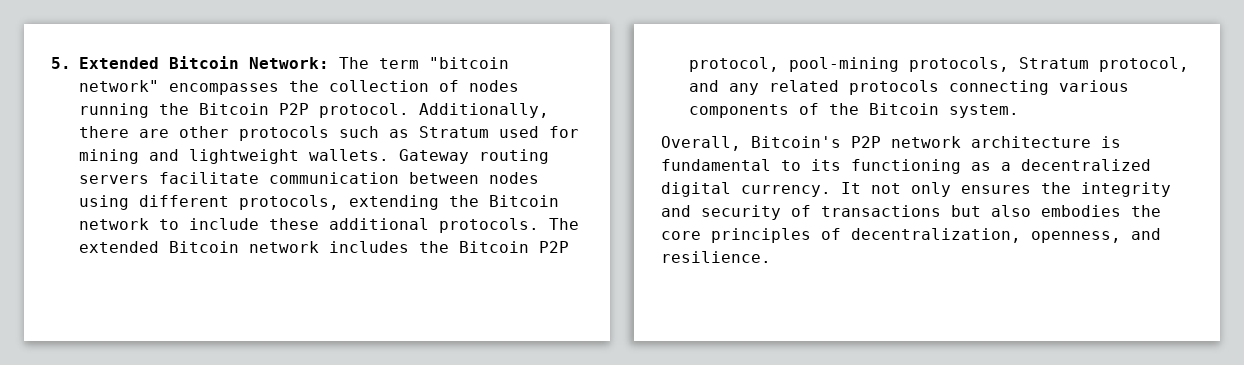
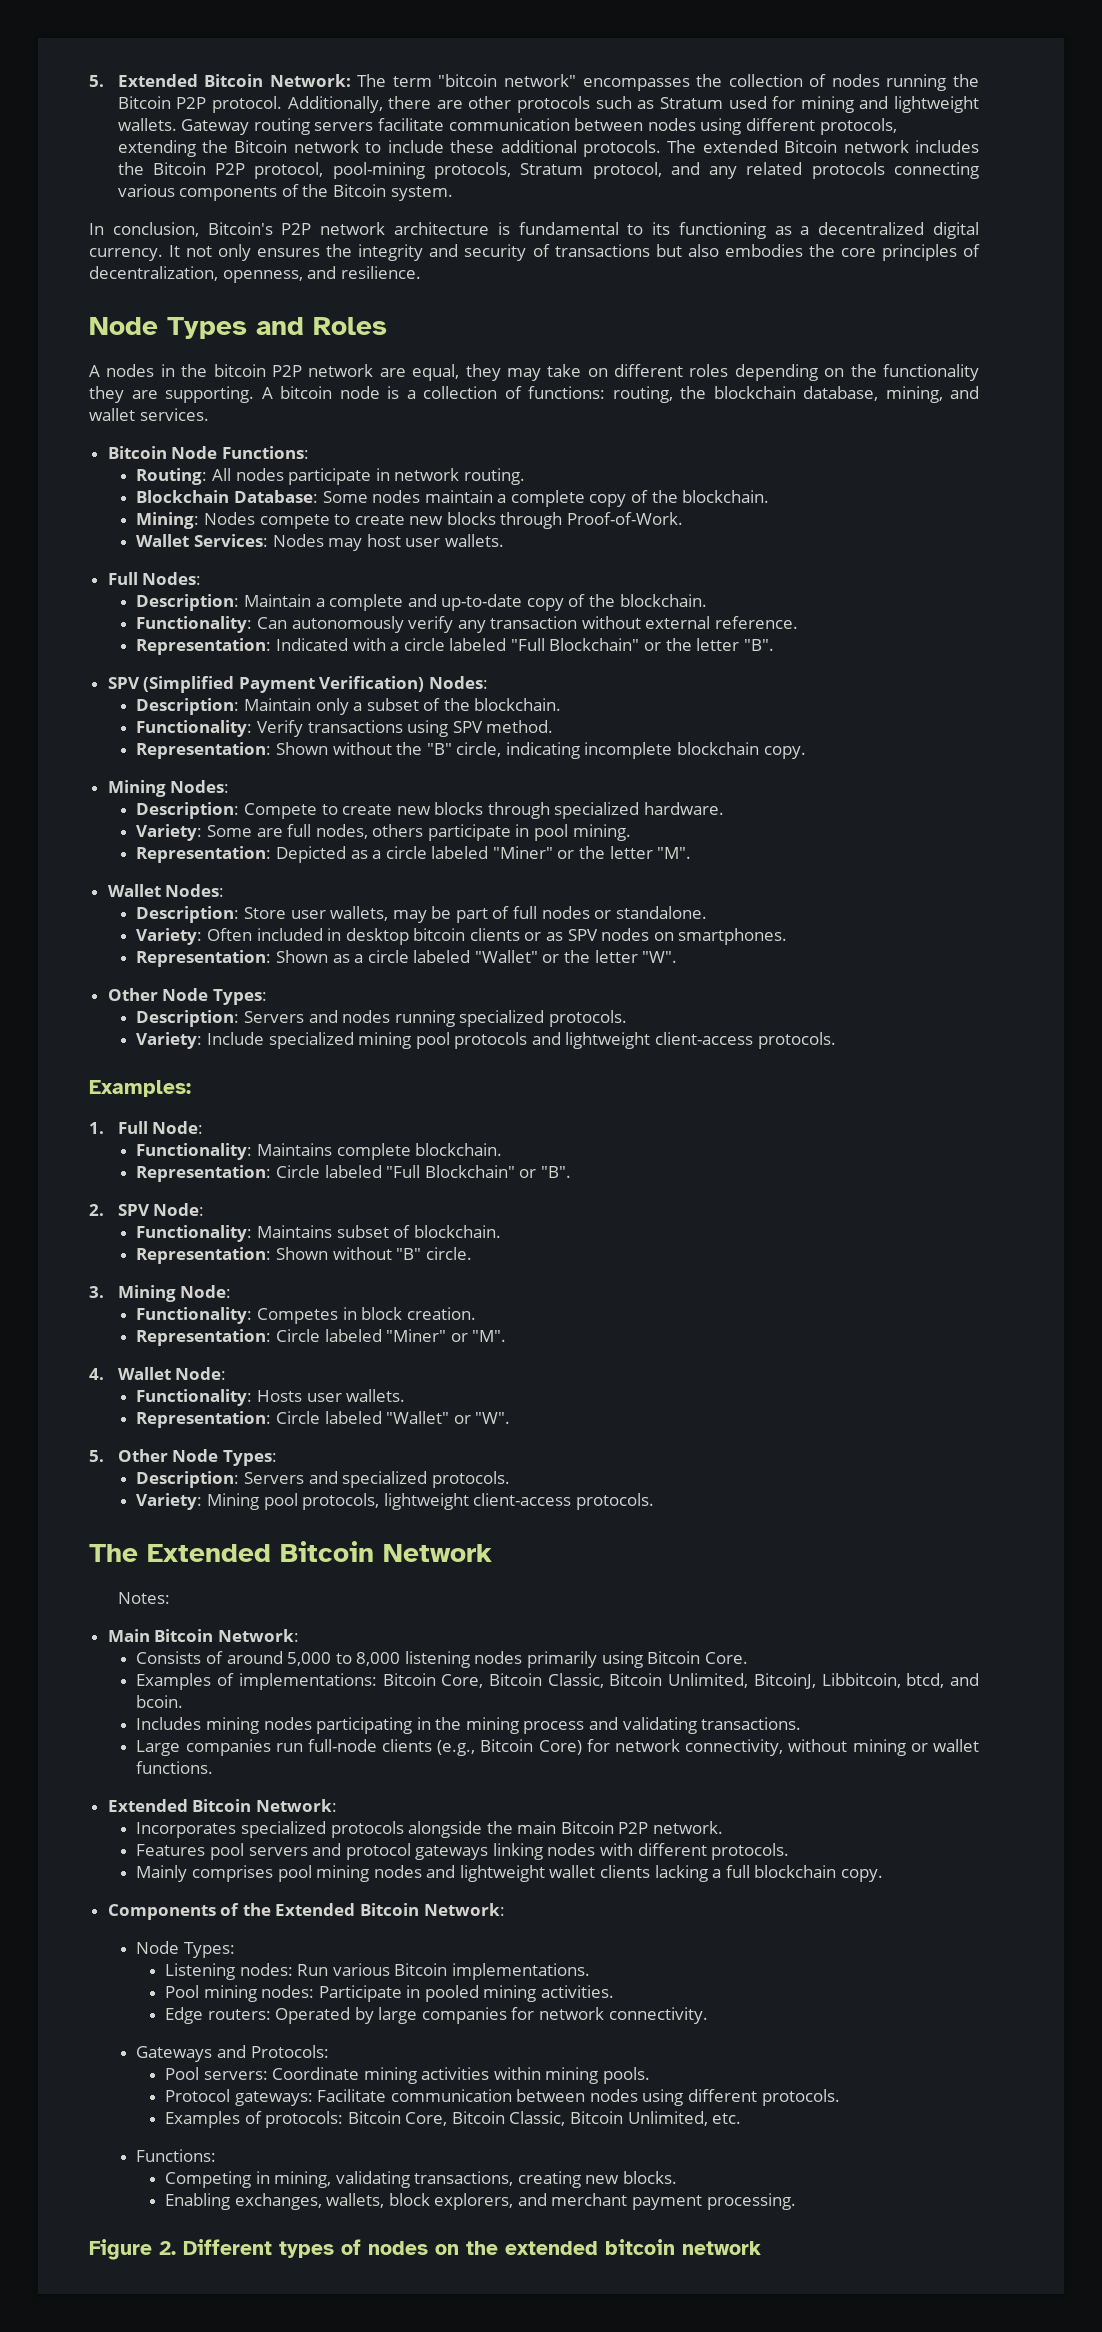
- Overall, Bitcoin's P2P network architecture is fundamental to its functioning as a decentralized digital currency.
+ In conclusion, Bitcoin's P2P network architecture is fundamental to its functioning as a decentralized digital currency.
+ Node Types and Roles
+ A nodes in the bitcoin P2P network are equal, they may take on different roles depending on the functionality they are supporting. A bitcoin node is a collection of functions: routing, the blockchain database, mining, and wallet services.
+ Bitcoin Node Functions:
+ Routing: All nodes participate in network routing.
+ Blockchain Database: Some nodes maintain a complete copy of the blockchain.
+ Mining: Nodes compete to create new blocks through Proof-of-Work.
+ Wallet Services: Nodes may host user wallets.
+ Full Nodes:
+ Description: Maintain a complete and up-to-date copy of the blockchain.
+ Functionality: Can autonomously verify any transaction without external reference.
+ Representation: Indicated with a circle labeled "Full Blockchain" or the letter "B".
+ SPV (Simplified Payment Verification) Nodes:
+ Description: Maintain only a subset of the blockchain.
+ Functionality: Verify transactions using SPV method.
+ Representation: Shown without the "B" circle, indicating incomplete blockchain copy.
+ Mining Nodes:
+ Description: Compete to create new blocks through specialized hardware.
+ Variety: Some are full nodes, others participate in pool mining.
+ Representation: Depicted as a circle labeled "Miner" or the letter "M".
+ Wallet Nodes:
+ Description: Store user wallets, may be part of full nodes or standalone.
+ Variety: Often included in desktop bitcoin clients or as SPV nodes on smartphones.
+ Representation: Shown as a circle labeled "Wallet" or the letter "W".
+ Other Node Types:
+ Description: Servers and nodes running specialized protocols.
+ Variety: Include specialized mining pool protocols and lightweight client-access protocols.
+ Examples:
+ 1. Full Node:
+ Functionality: Maintains complete blockchain.
+ Representation: Circle labeled "Full Blockchain" or "B".
+ 2. SPV Node:
+ Functionality: Maintains subset of blockchain.
+ Representation: Shown without "B" circle.
+ 3. Mining Node:
+ Functionality: Competes in block creation.
+ Representation: Circle labeled "Miner" or "M".
+ 4. Wallet Node:
+ Functionality: Hosts user wallets.
+ Representation: Circle labeled "Wallet" or "W".
+ 5. Other Node Types:
+ Description: Servers and specialized protocols.
+ Variety: Mining pool protocols, lightweight client-access protocols.
+ The Extended Bitcoin Network
+ Notes:
+ Main Bitcoin Network:
+ Consists of around 5,000 to 8,000 listening nodes primarily using Bitcoin Core.
+ Examples of implementations: Bitcoin Core, Bitcoin Classic, Bitcoin Unlimited, BitcoinJ, Libbitcoin, btcd, and bcoin.
+ Includes mining nodes participating in the mining process and validating transactions.
+ Large companies run full-node clients (e.g., Bitcoin Core) for network connectivity, without mining or wallet functions.
+ Extended Bitcoin Network:
+ Incorporates specialized protocols alongside the main Bitcoin P2P network.
+ Features pool servers and protocol gateways linking nodes with different protocols.
+ Mainly comprises pool mining nodes and lightweight wallet clients lacking a full blockchain copy.
+ Components of the Extended Bitcoin Network:
+ Node Types:
+ Listening nodes: Run various Bitcoin implementations.
+ Pool mining nodes: Participate in pooled mining activities.
+ Edge routers: Operated by large companies for network connectivity.
+ Gateways and Protocols:
+ Pool servers: Coordinate mining activities within mining pools.
+ Protocol gateways: Facilitate communication between nodes using different protocols.
+ Examples of protocols: Bitcoin Core, Bitcoin Classic, Bitcoin Unlimited, etc.
+ Functions:
+ Competing in mining, validating transactions, creating new blocks.
+ Enabling exchanges, wallets, block explorers, and merchant payment processing.
+ Figure 2. Different types of nodes on the extended bitcoin network

